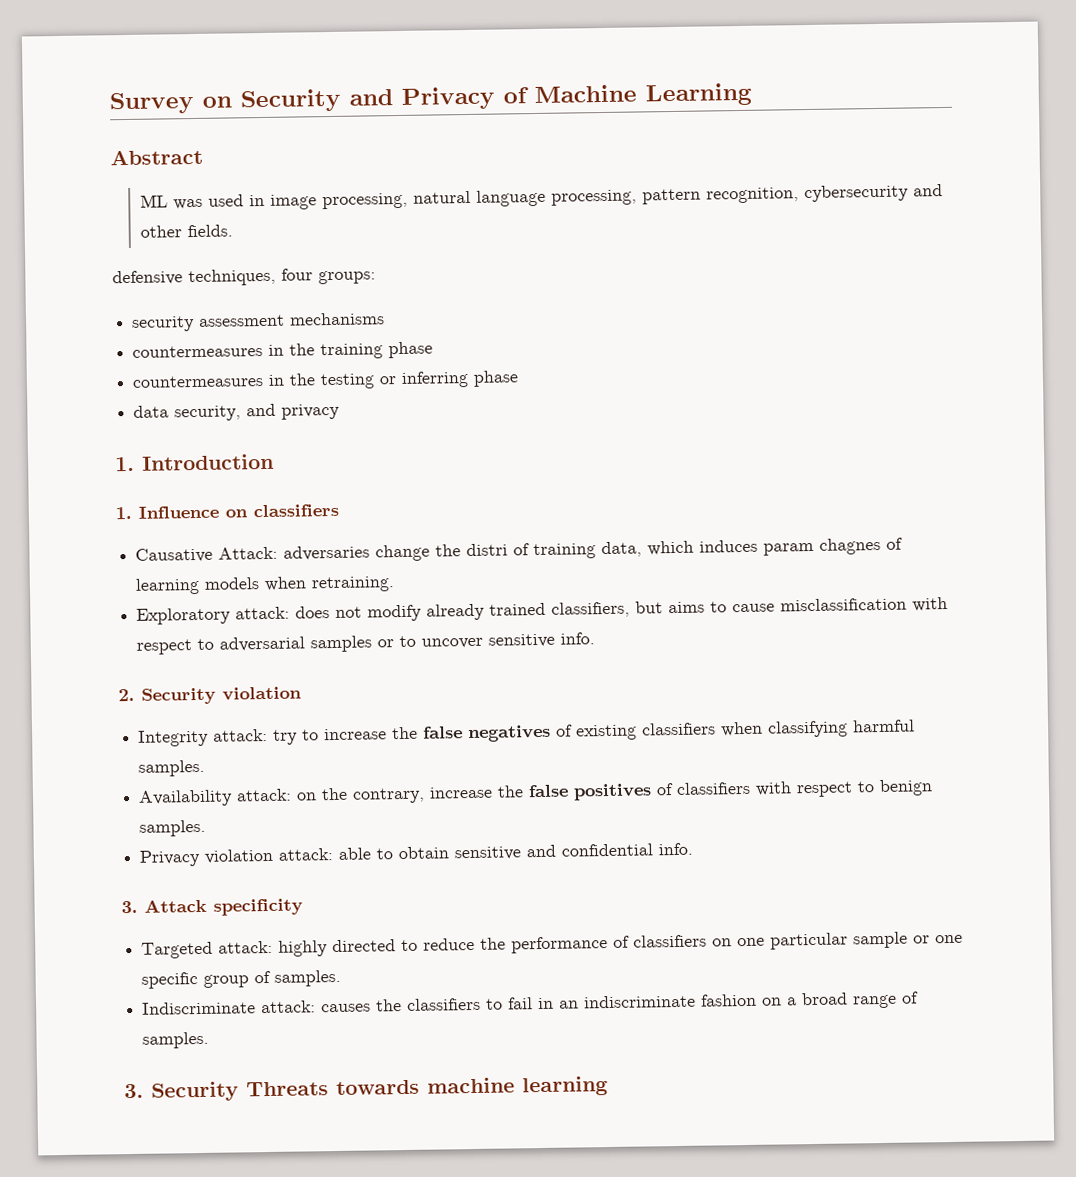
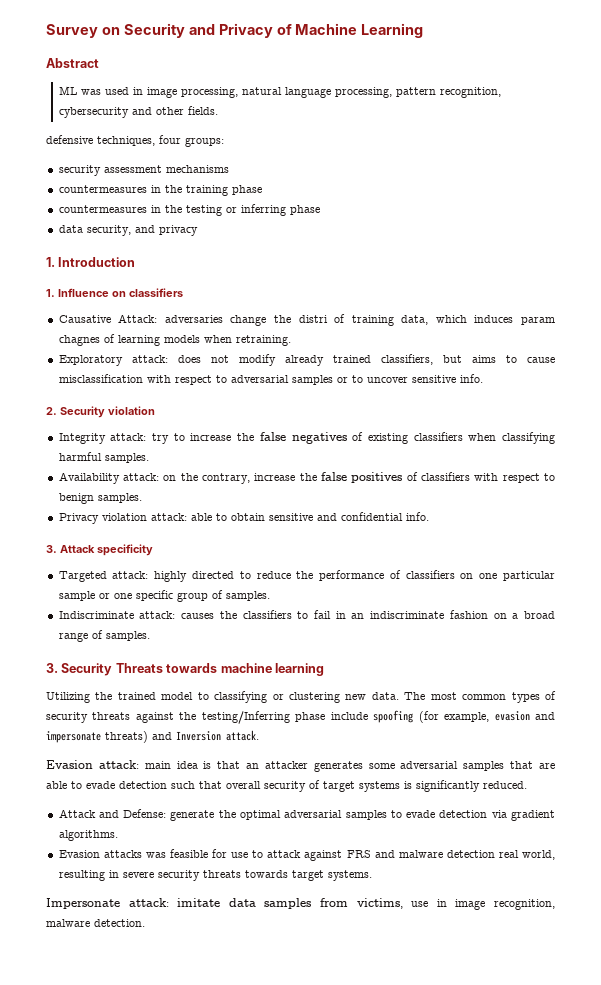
+ Utilizing the trained model to classifying or clustering new data. The most common types of security threats against the testing/Inferring phase include spoofing (for example, evasion and impersonate threats) and Inversion attack.
+ Evasion attack: main idea is that an attacker generates some adversarial samples that are able to evade detection such that overall security of target systems is significantly reduced.
+ Attack and Defense: generate the optimal adversarial samples to evade detection via gradient algorithms.
+ Evasion attacks was feasible for use to attack against FRS and malware detection real world, resulting in severe security threats towards target systems.
+ Impersonate attack: imitate data samples from victims, use in image recognition, malware detection.

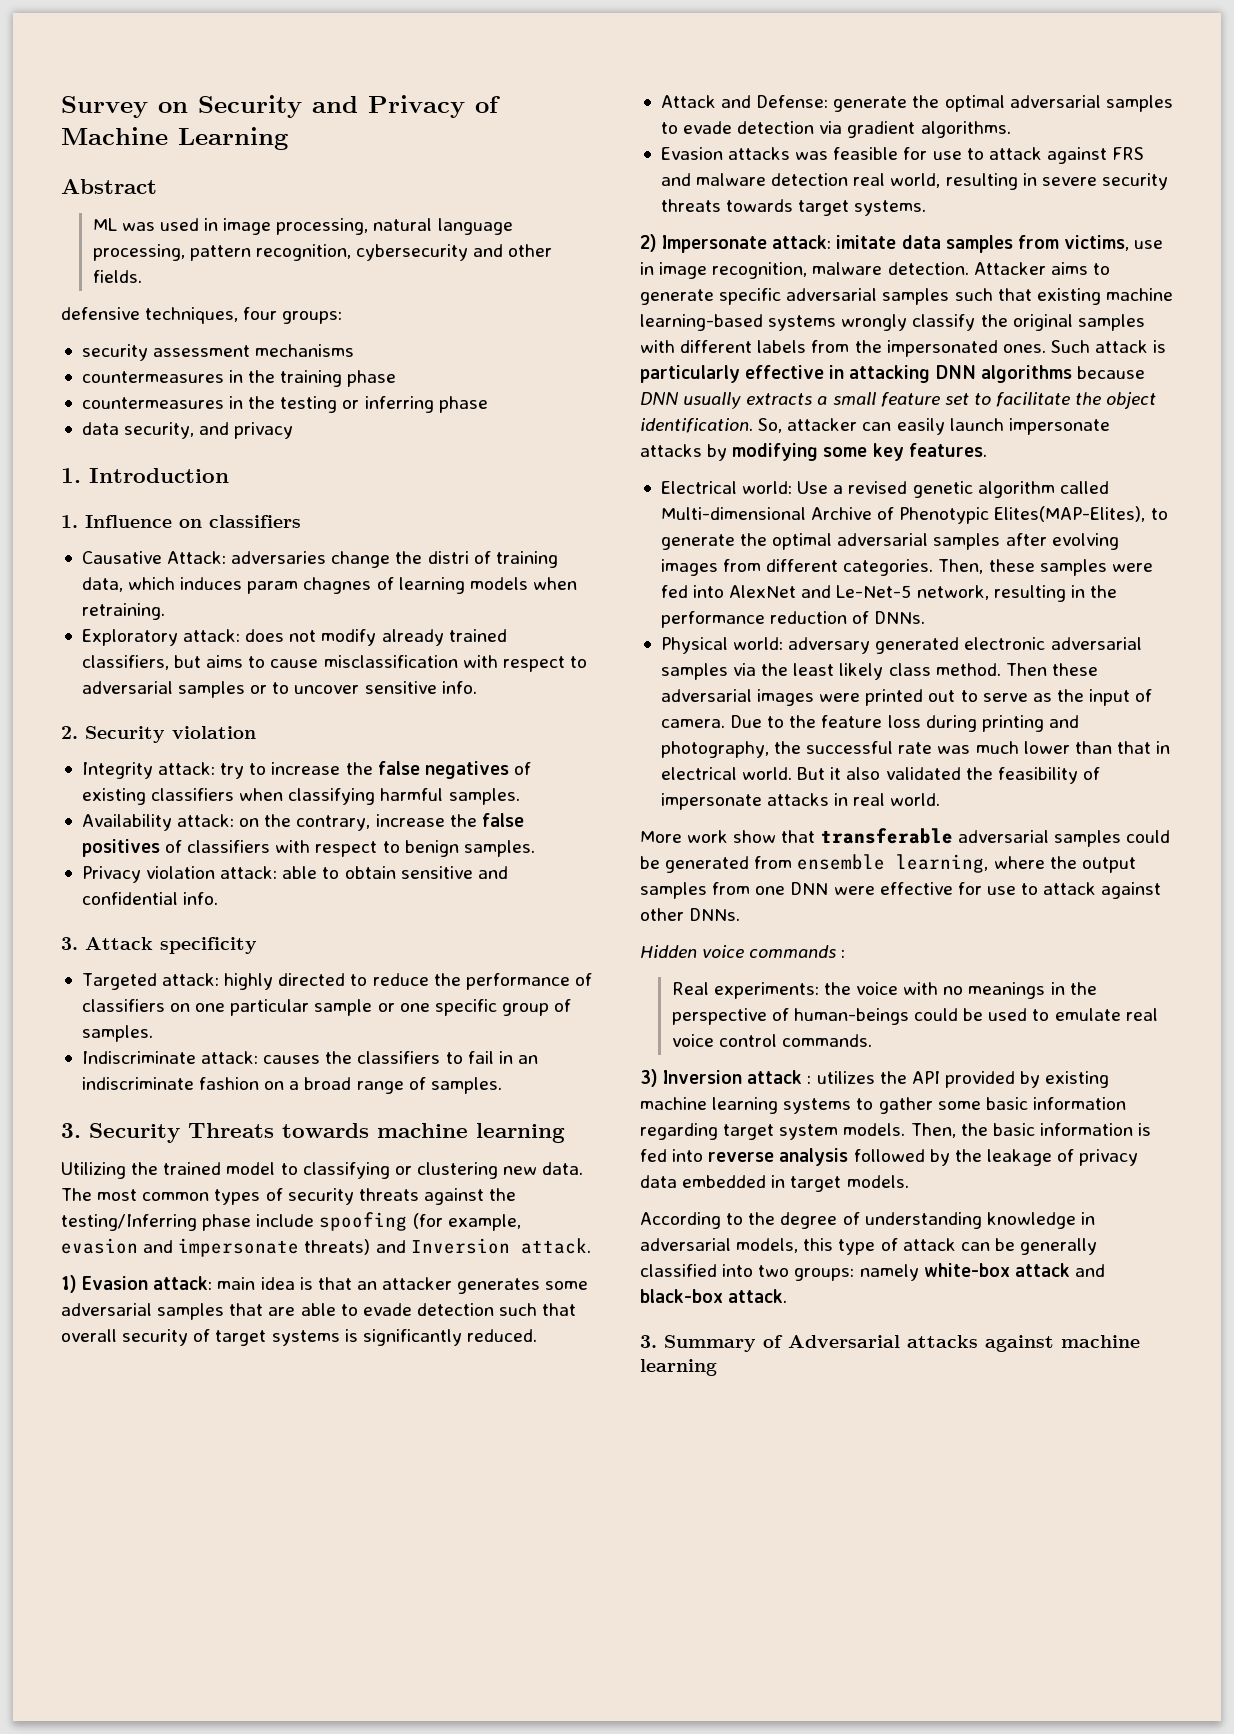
- Evasion attack: main idea is that an attacker generates some adversarial samples that are able to evade detection such that overall security of target systems is significantly reduced.
+ 1) Evasion attack: main idea is that an attacker generates some adversarial samples that are able to evade detection such that overall security of target systems is significantly reduced.
- Impersonate attack: imitate data samples from victims, use in image recognition, malware detection.
+ 2) Impersonate attack: imitate data samples from victims, use in image recognition, malware detection.
+ Attacker aims to generate specific adversarial samples such that existing machine learning-based systems wrongly classify the original samples with different labels from the impersonated ones. Such attack is particularly effective in attacking DNN algorithms because DNN usually extracts a small feature set to facilitate the object identification. So, attacker can easily launch impersonate attacks by modifying some key features.
+ Electrical world: Use a revised genetic algorithm called Multi-dimensional Archive of Phenotypic Elites(MAP-Elites), to generate the optimal adversarial samples after evolving images from different categories. Then, these samples were fed into AlexNet and Le-Net-5 network, resulting in the performance reduction of DNNs.
+ Physical world: adversary generated electronic adversarial samples via the least likely class method. Then these adversarial images were printed out to serve as the input of camera. Due to the feature loss during printing and photography, the successful rate was much lower than that in electrical world. But it also validated the feasibility of impersonate attacks in real world.
+ More work show that transferable adversarial samples could be generated from ensemble learning, where the output samples from one DNN were effective for use to attack against other DNNs.
+ Hidden voice commands :
+ Real experiments: the voice with no meanings in the perspective of human-beings could be used to emulate real voice control commands.
+ 3) Inversion attack : utilizes the API provided by existing machine learning systems to gather some basic information regarding target system models. Then, the basic information is fed into reverse analysis followed by the leakage of privacy data embedded in target models.
+ According to the degree of understanding knowledge in adversarial models, this type of attack can be generally classified into two groups: namely white-box attack and black-box attack.
+ 3. Summary of Adversarial attacks against machine learning

